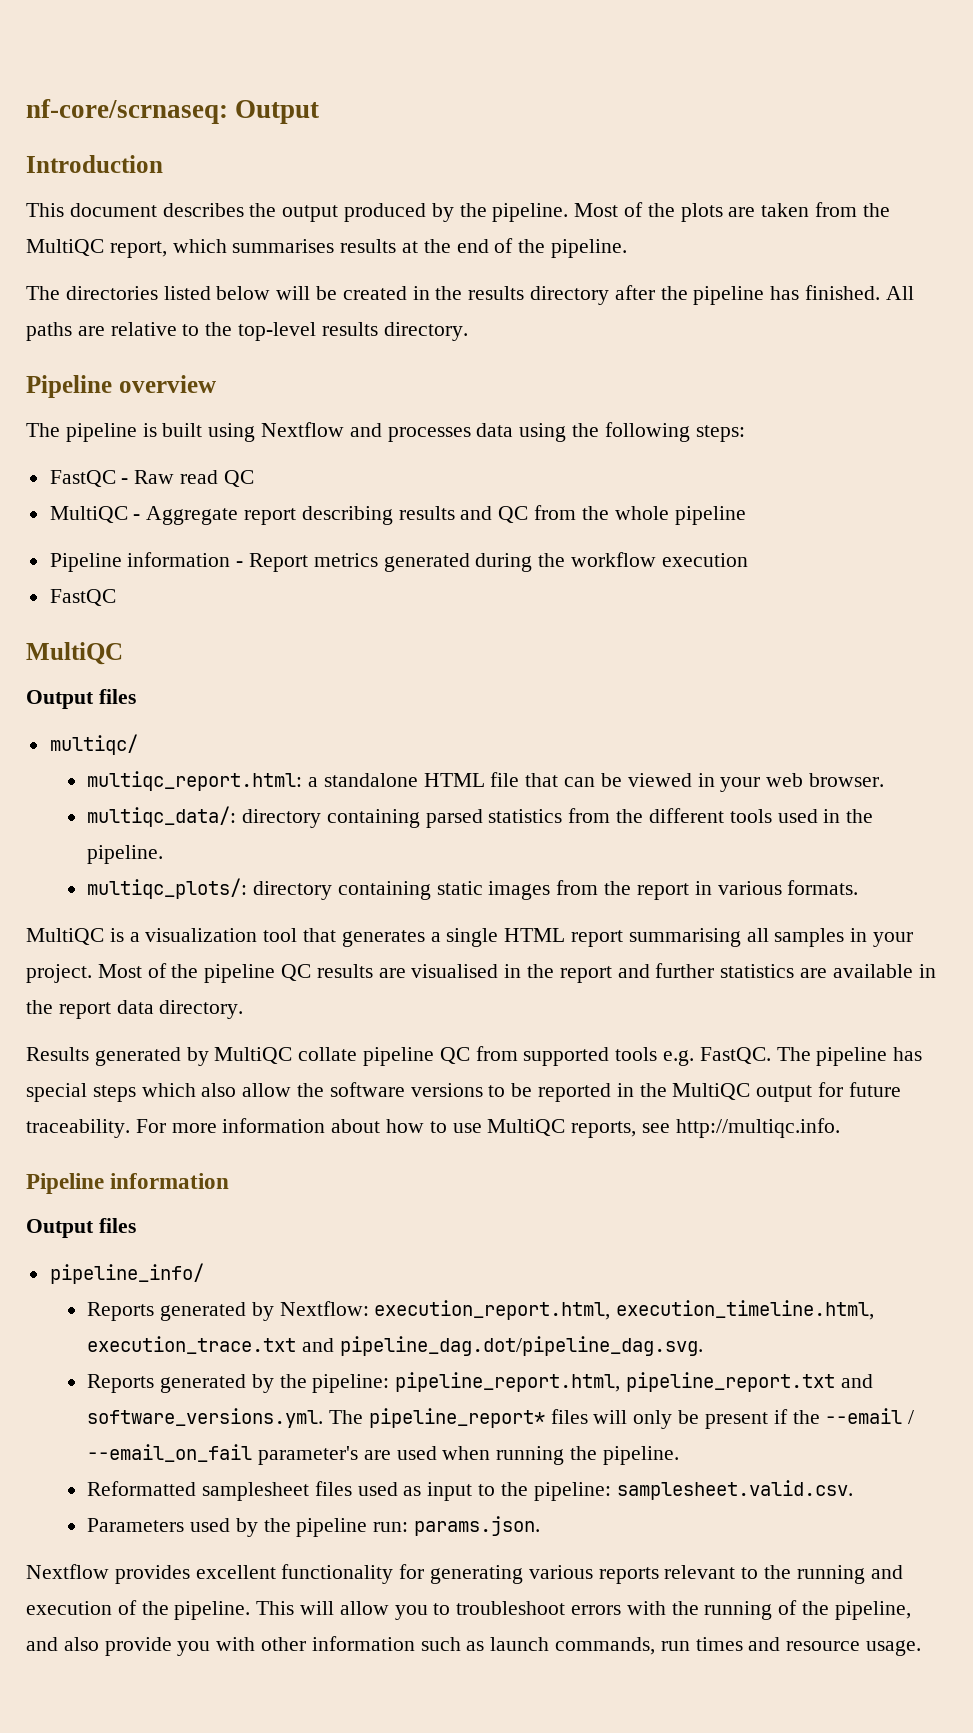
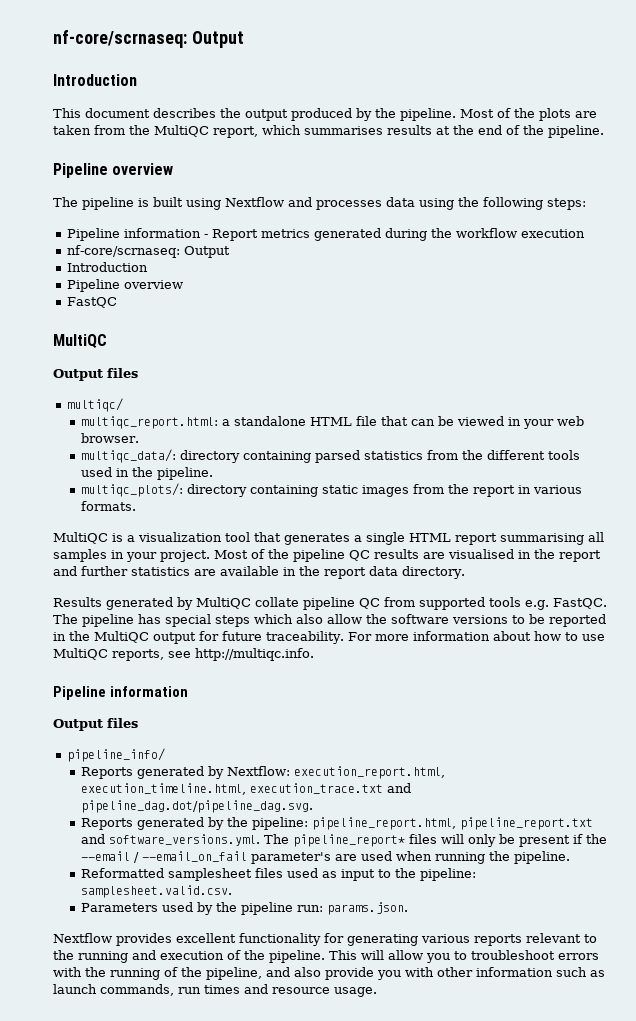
- The directories listed below will be created in the results directory after the pipeline has finished. All paths are relative to the top-level results directory.
- FastQC - Raw read QC
- MultiQC - Aggregate report describing results and QC from the whole pipeline
  Pipeline information - Report metrics generated during the workflow execution
+ nf-core/scrnaseq: Output
+ Introduction
+ Pipeline overview

